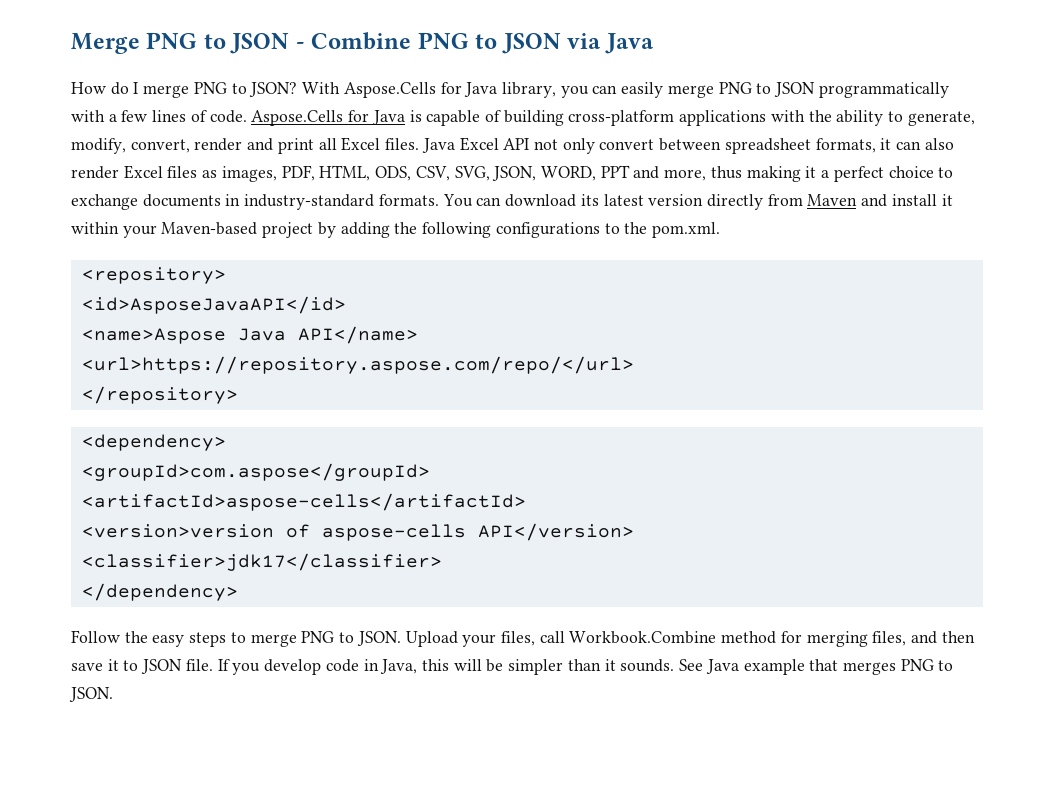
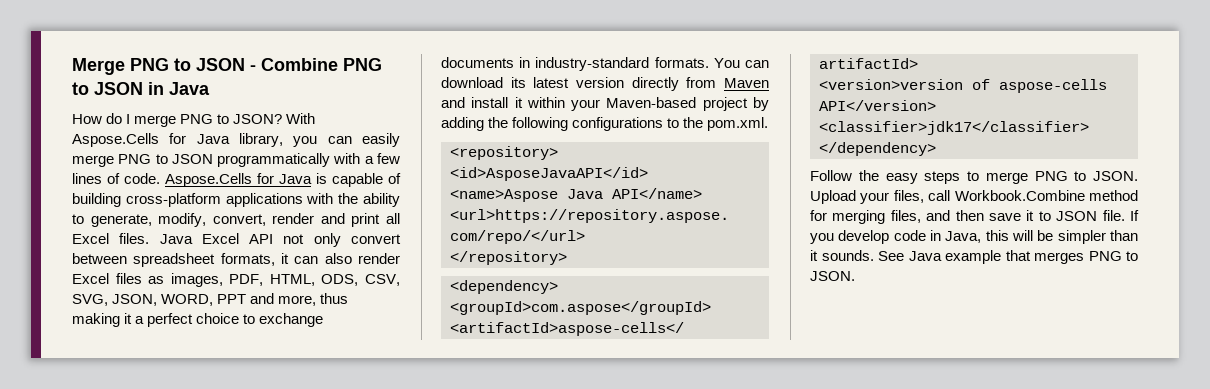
- Merge PNG to JSON - Combine PNG to JSON via Java
+ Merge PNG to JSON - Combine PNG to JSON in Java

